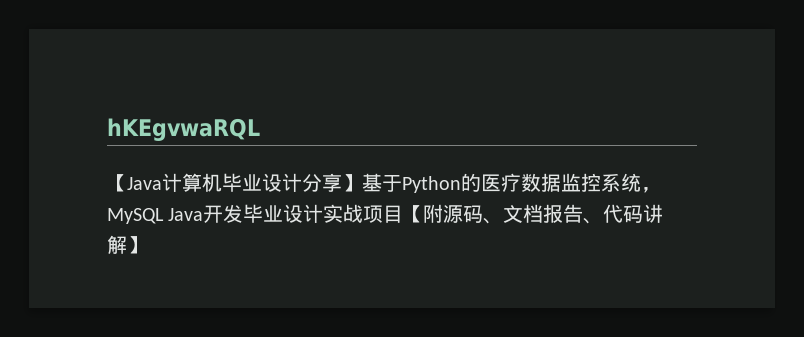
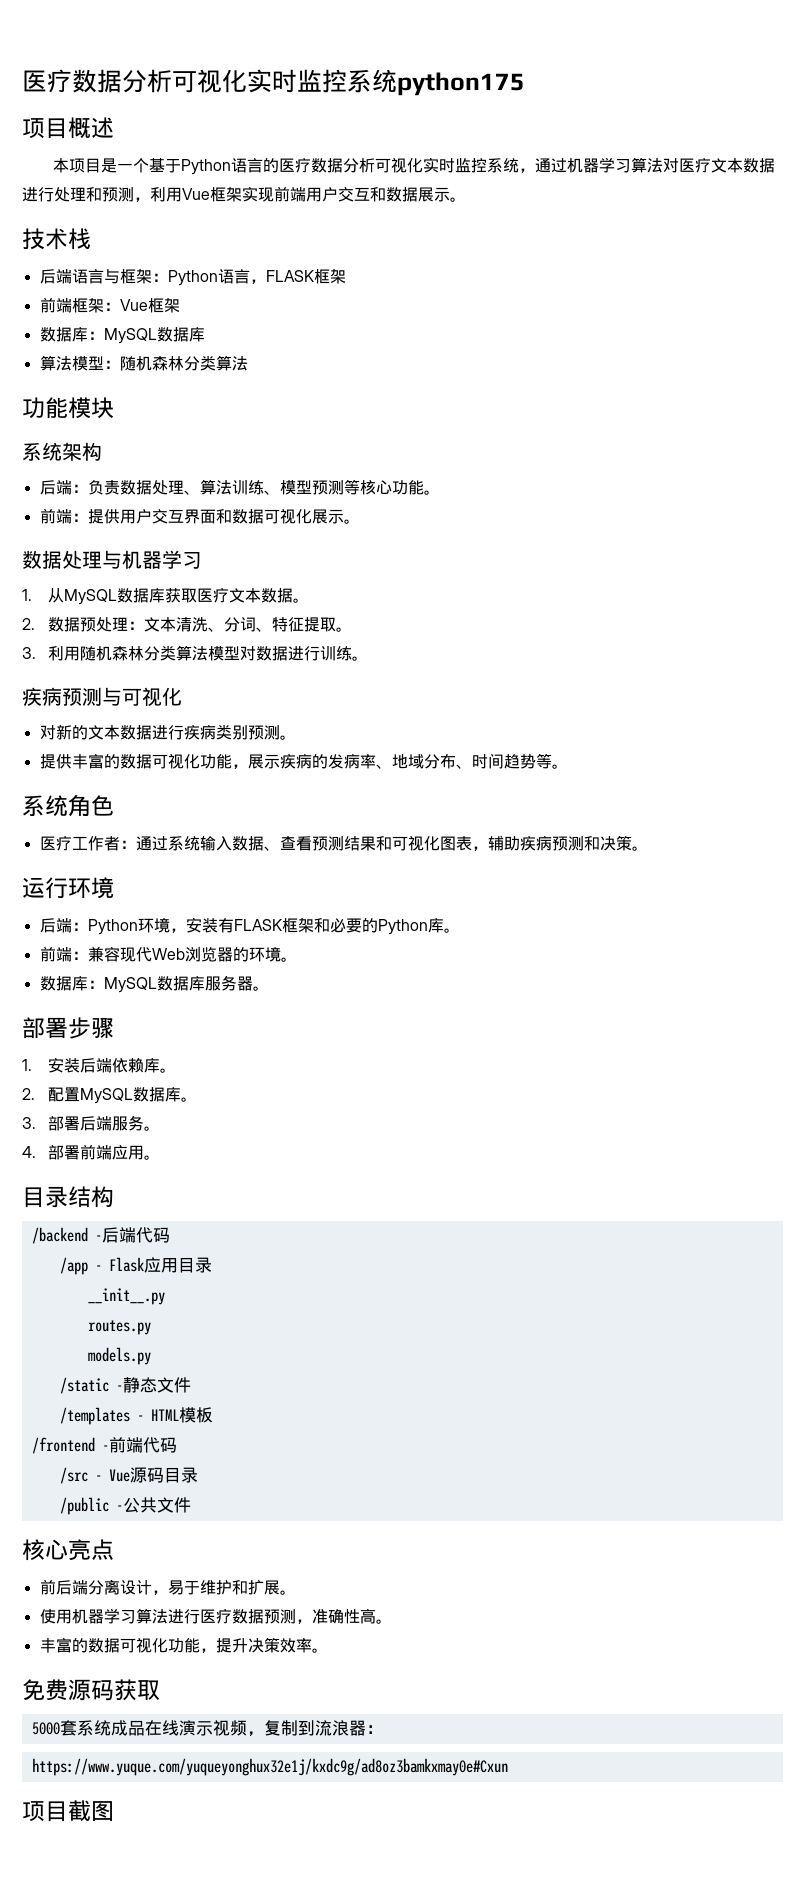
- hKEgvwaRQL
- 【Java计算机毕业设计分享】基于Python的医疗数据监控系统，MySQL Java开发毕业设计实战项目【附源码、文档报告、代码讲解】
+ 医疗数据分析可视化实时监控系统python175
+ 项目概述
+ 本项目是一个基于Python语言的医疗数据分析可视化实时监控系统，通过机器学习算法对医疗文本数据进行处理和预测，利用Vue框架实现前端用户交互和数据展示。
+ 技术栈
+ 后端语言与框架：Python语言，FLASK框架
+ 前端框架：Vue框架
+ 数据库：MySQL数据库
+ 算法模型：随机森林分类算法
+ 功能模块
+ 系统架构
+ 后端：负责数据处理、算法训练、模型预测等核心功能。
+ 前端：提供用户交互界面和数据可视化展示。
+ 数据处理与机器学习
+ 1.从MySQL数据库获取医疗文本数据。
+ 2.数据预处理：文本清洗、分词、特征提取。
+ 3.利用随机森林分类算法模型对数据进行训练。
+ 疾病预测与可视化
+ 对新的文本数据进行疾病类别预测。
+ 提供丰富的数据可视化功能，展示疾病的发病率、地域分布、时间趋势等。
+ 系统角色
+ 医疗工作者：通过系统输入数据、查看预测结果和可视化图表，辅助疾病预测和决策。
+ 运行环境
+ 后端：Python环境，安装有FLASK框架和必要的Python库。
+ 前端：兼容现代Web浏览器的环境。
+ 数据库：MySQL数据库服务器。
+ 部署步骤
+ 1.安装后端依赖库。
+ 2.配置MySQL数据库。
+ 3.部署后端服务。
+ 4.部署前端应用。
+ 目录结构
+ /backend -后端代码
+ /app - Flask应用目录
+ __init__.py
+ routes.py
+ models.py
+ /static -静态文件
+ /templates - HTML模板
+ /frontend -前端代码
+ /src - Vue源码目录
+ /public -公共文件
+ 核心亮点
+ 前后端分离设计，易于维护和扩展。
+ 使用机器学习算法进行医疗数据预测，准确性高。
+ 丰富的数据可视化功能，提升决策效率。
+ 免费源码获取
+ 5000套系统成品在线演示视频，复制到流浪器：
+ https://www.yuque.com/yuqueyonghux32e1j/kxdc9g/ad8oz3bamkxmay0e#Cxun
+ 项目截图

